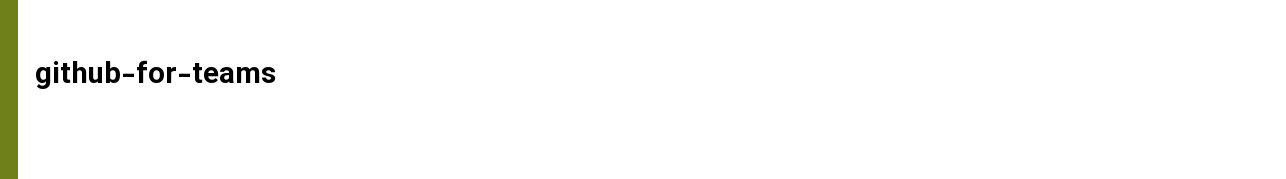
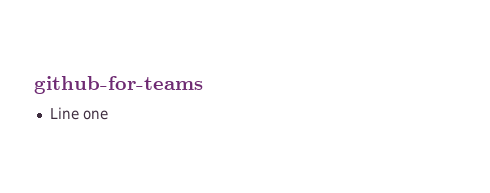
+ Line one

